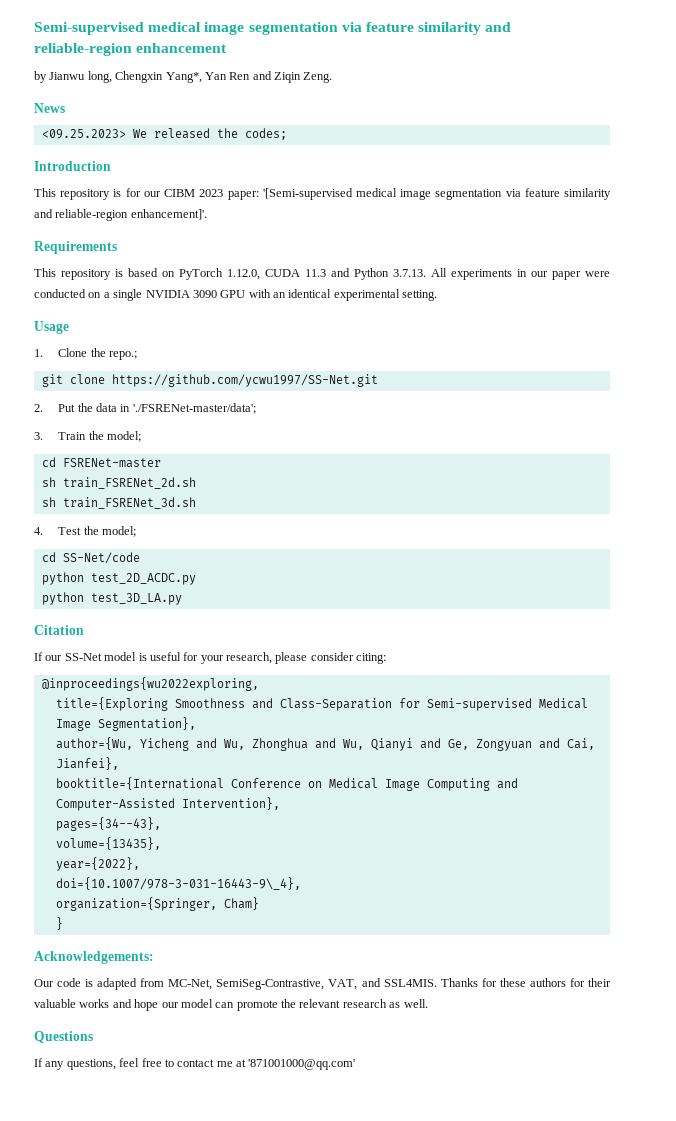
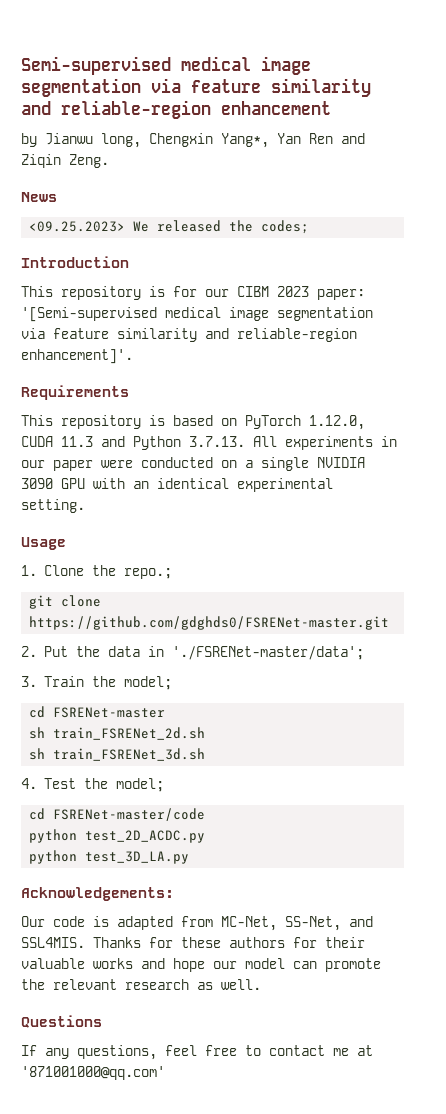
- git clone https://github.com/ycwu1997/SS-Net.git
+ git clone https://github.com/gdghds0/FSRENet-master.git
- cd SS-Net/code
+ cd FSRENet-master/code
- Citation
- If our SS-Net model is useful for your research, please consider citing:
- @inproceedings{wu2022exploring,
- title={Exploring Smoothness and Class-Separation for Semi-supervised Medical Image Segmentation},
- author={Wu, Yicheng and Wu, Zhonghua and Wu, Qianyi and Ge, Zongyuan and Cai, Jianfei},
- booktitle={International Conference on Medical Image Computing and Computer-Assisted Intervention},
- pages={34--43},
- volume={13435},
- year={2022},
- doi={10.1007/978-3-031-16443-9\_4},
- organization={Springer, Cham}
- }
- Our code is adapted from MC-Net, SemiSeg-Contrastive, VAT, and SSL4MIS.
+ Our code is adapted from MC-Net, SS-Net, and SSL4MIS.

